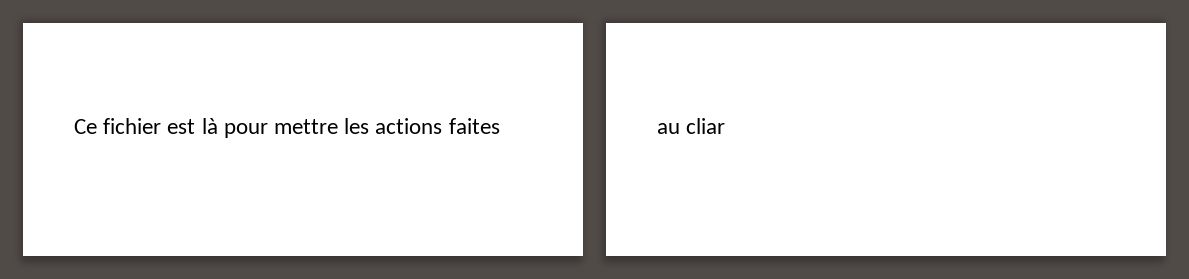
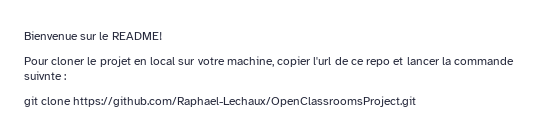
- Ce fichier est là pour mettre les actions faites au cliar
+ Bienvenue sur le README!
+ Pour cloner le projet en local sur votre machine, copier l'url de ce repo et lancer la commande suivnte :
+ git clone https://github.com/Raphael-Lechaux/OpenClassroomsProject.git

